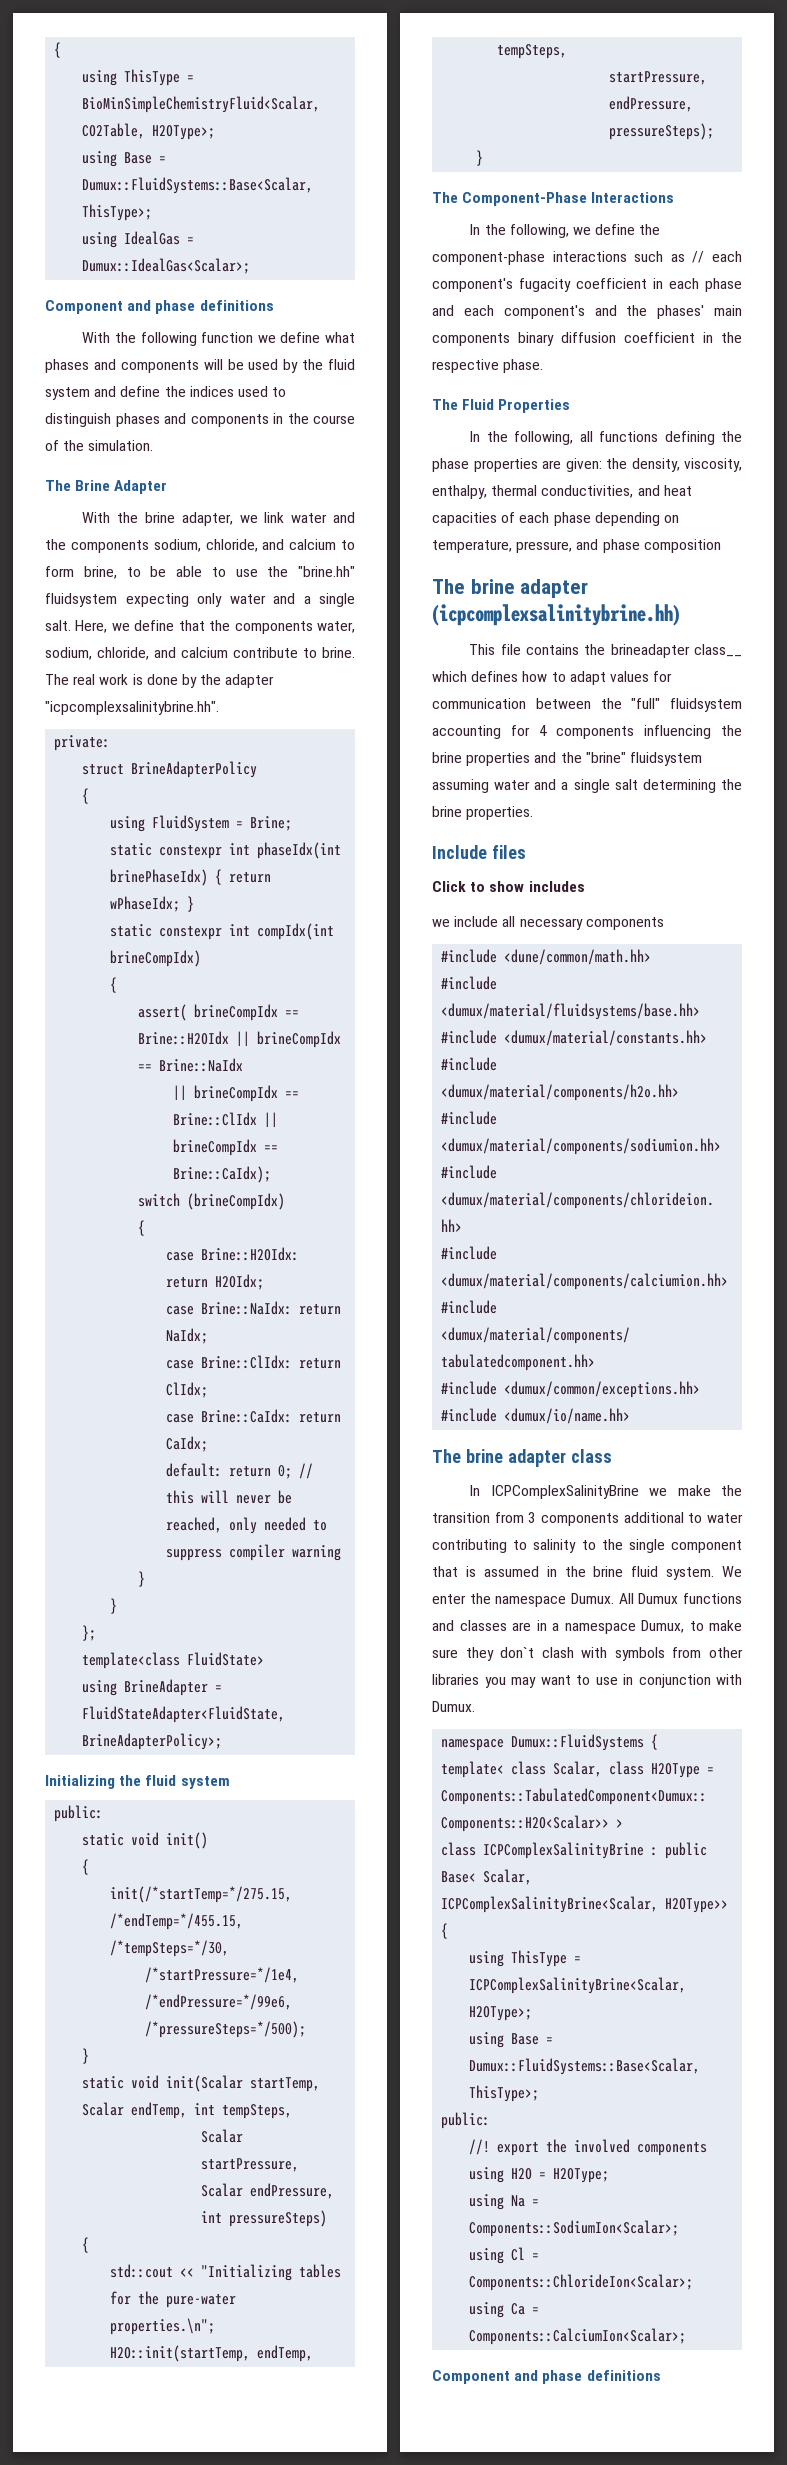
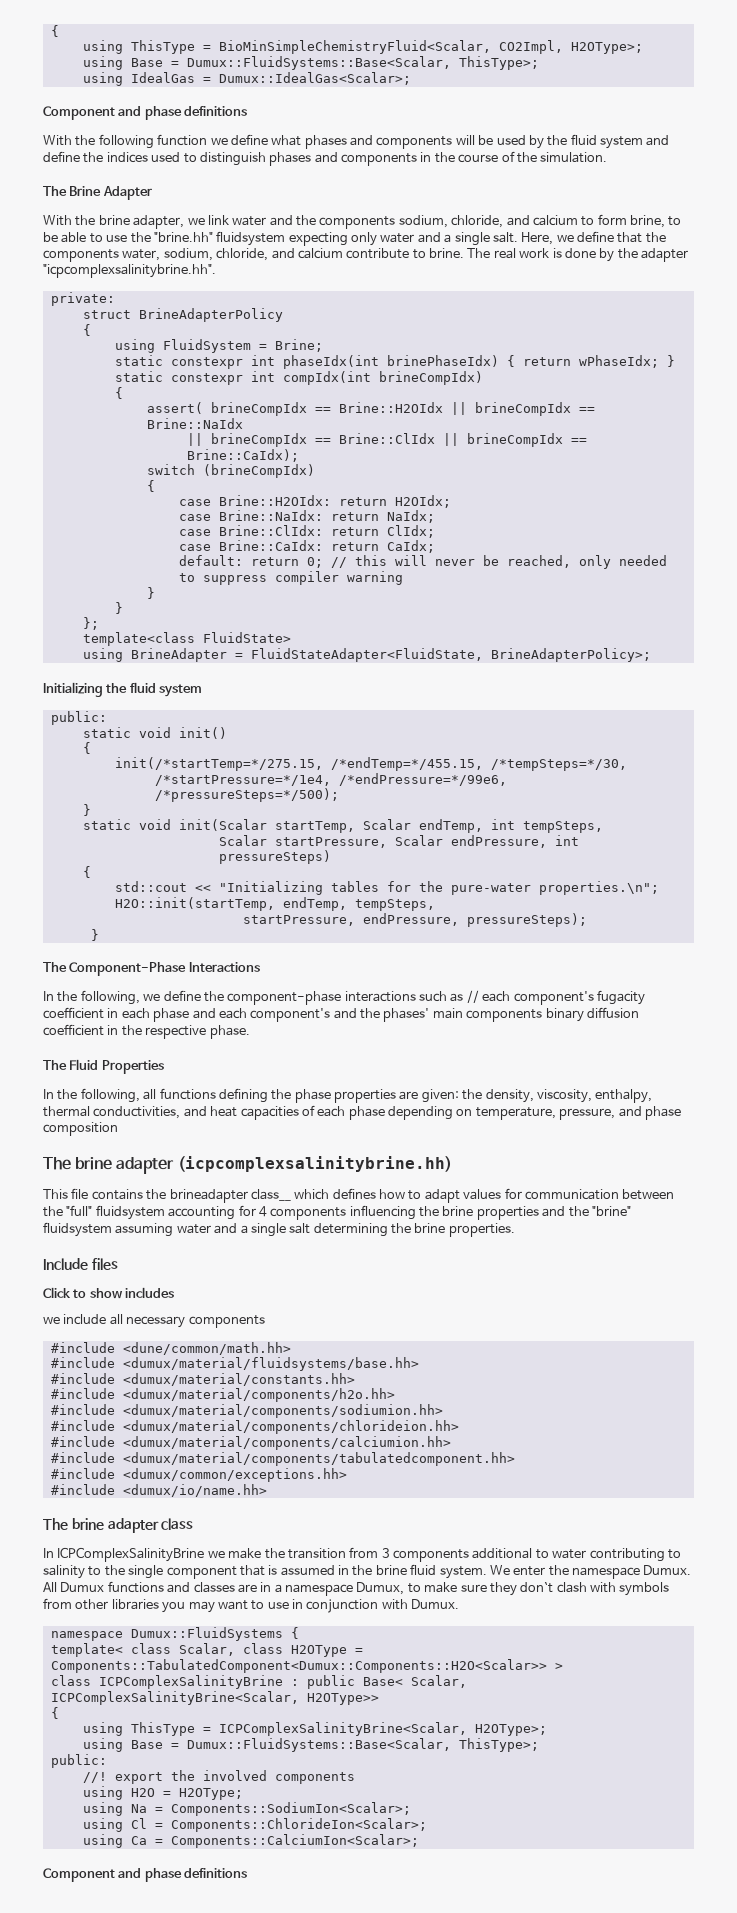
- using ThisType = BioMinSimpleChemistryFluid<Scalar, CO2Table, H2OType>;
+ using ThisType = BioMinSimpleChemistryFluid<Scalar, CO2Impl, H2OType>;

